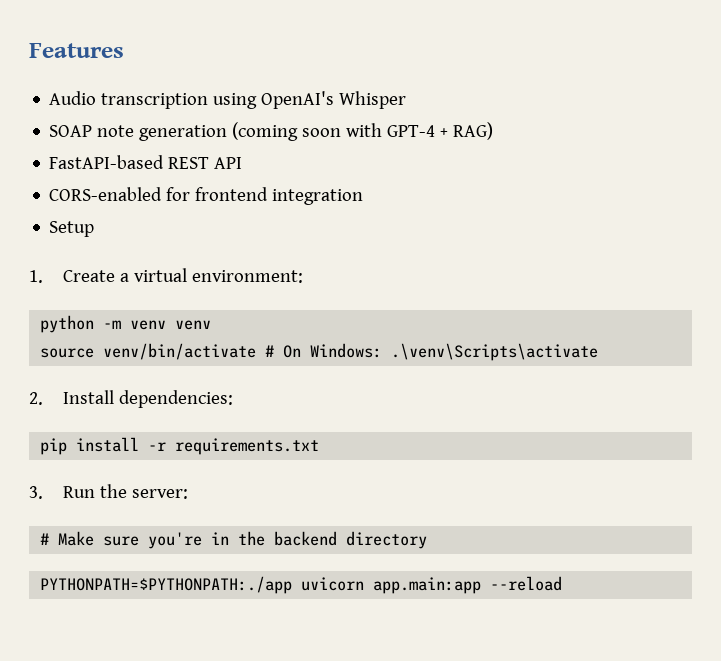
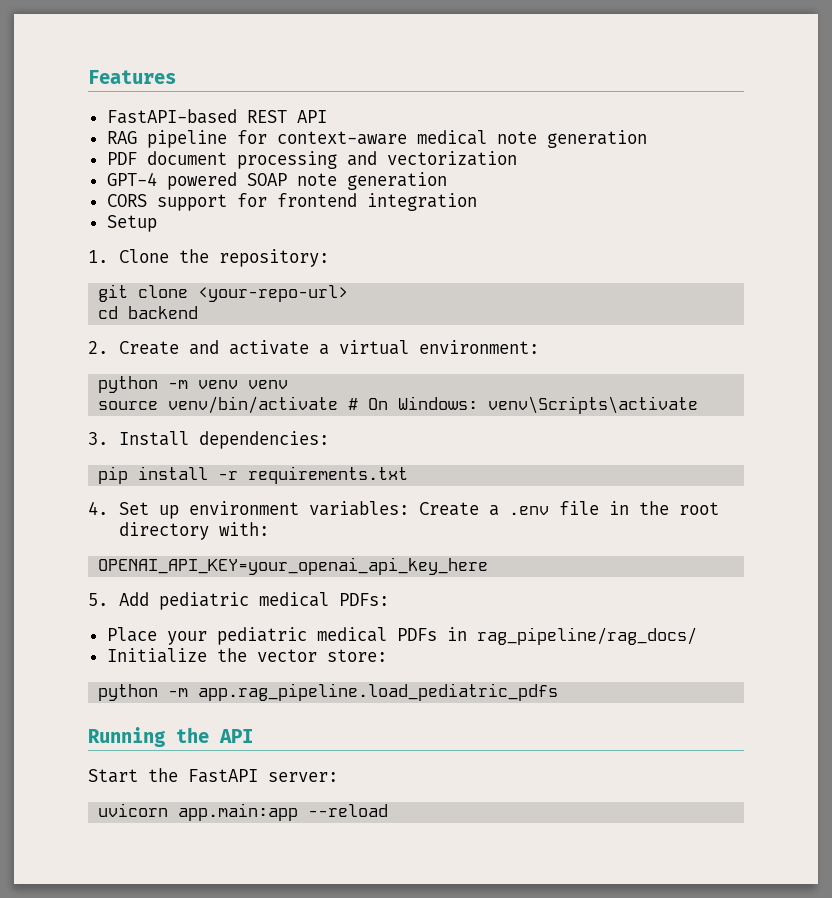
- Audio transcription using OpenAI's Whisper
- SOAP note generation (coming soon with GPT-4 + RAG)
  FastAPI-based REST API
- CORS-enabled for frontend integration
+ RAG pipeline for context-aware medical note generation
+ PDF document processing and vectorization
+ GPT-4 powered SOAP note generation
+ CORS support for frontend integration
- 1. Create a virtual environment:
+ 1. Clone the repository:
+ git clone <your-repo-url>
+ cd backend
+ 2. Create and activate a virtual environment:
- source venv/bin/activate # On Windows: .\venv\Scripts\activate
- 2. Install dependencies:
+ source venv/bin/activate # On Windows: venv\Scripts\activate
+ 3. Install dependencies:
- 3. Run the server:
- # Make sure you're in the backend directory
- PYTHONPATH=$PYTHONPATH:./app uvicorn app.main:app --reload
+ 4. Set up environment variables: Create a .env file in the root directory with:
+ OPENAI_API_KEY=your_openai_api_key_here
+ 5. Add pediatric medical PDFs:
+ Place your pediatric medical PDFs in rag_pipeline/rag_docs/
+ Initialize the vector store:
+ python -m app.rag_pipeline.load_pediatric_pdfs
+ Running the API
+ Start the FastAPI server:
+ uvicorn app.main:app --reload

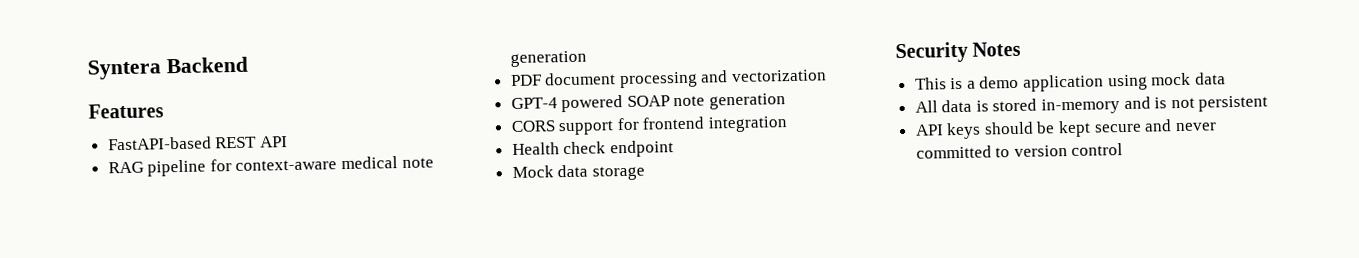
+ Syntera Backend
- Setup
- 1. Clone the repository:
- git clone <your-repo-url>
- cd backend
- 2. Create and activate a virtual environment:
- python -m venv venv
- source venv/bin/activate # On Windows: venv\Scripts\activate
- 3. Install dependencies:
- pip install -r requirements.txt
- 4. Set up environment variables: Create a .env file in the root directory with:
- OPENAI_API_KEY=your_openai_api_key_here
- 5. Add pediatric medical PDFs:
- Place your pediatric medical PDFs in rag_pipeline/rag_docs/
- Initialize the vector store:
- python -m app.rag_pipeline.load_pediatric_pdfs
- Running the API
- Start the FastAPI server:
- uvicorn app.main:app --reload
+ Health check endpoint
+ Mock data storage
+ Security Notes
+ This is a demo application using mock data
+ All data is stored in-memory and is not persistent
+ API keys should be kept secure and never committed to version control

